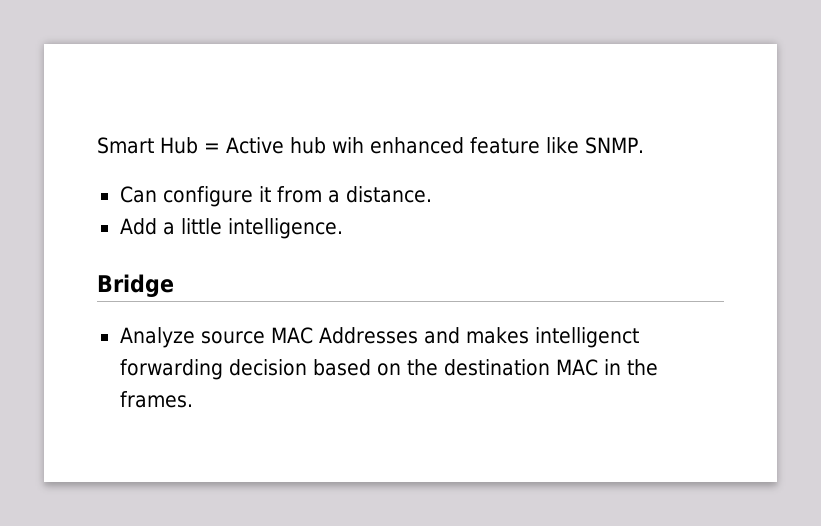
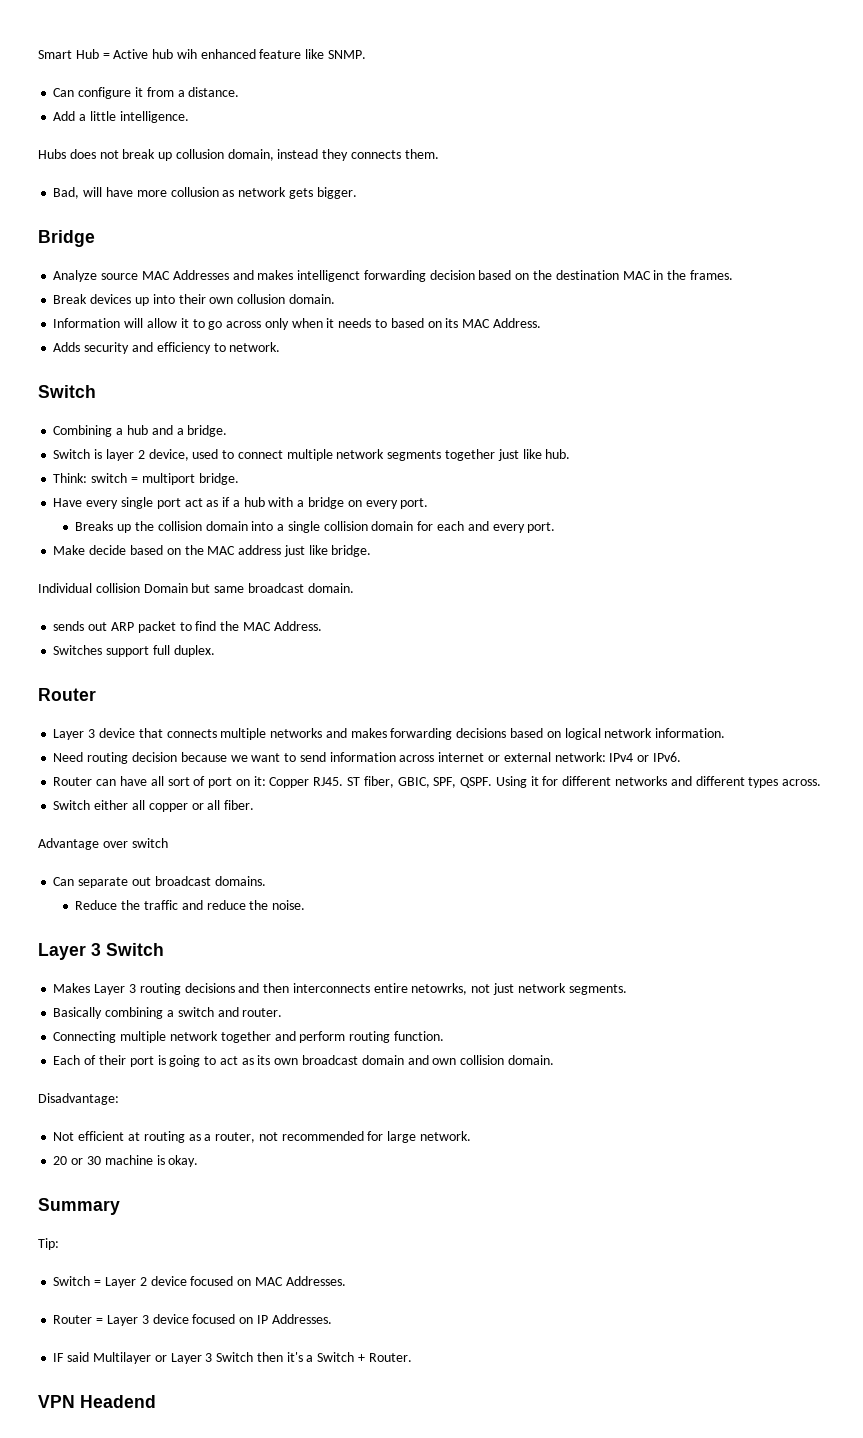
+ Hubs does not break up collusion domain, instead they connects them.
+ Bad, will have more collusion as network gets bigger.
+ Break devices up into their own collusion domain.
+ Information will allow it to go across only when it needs to based on its MAC Address.
+ Adds security and efficiency to network.
+ Switch
+ Combining a hub and a bridge.
+ Switch is layer 2 device, used to connect multiple network segments together just like hub.
+ Think: switch = multiport bridge.
+ Have every single port act as if a hub with a bridge on every port.
+ Breaks up the collision domain into a single collision domain for each and every port.
+ Make decide based on the MAC address just like bridge.
+ Individual collision Domain but same broadcast domain.
+ sends out ARP packet to find the MAC Address.
+ Switches support full duplex.
+ Router
+ Layer 3 device that connects multiple networks and makes forwarding decisions based on logical network information.
+ Need routing decision because we want to send information across internet or external network: IPv4 or IPv6.
+ Router can have all sort of port on it: Copper RJ45. ST fiber, GBIC, SPF, QSPF. Using it for different networks and different types across.
+ Switch either all copper or all fiber.
+ Advantage over switch
+ Can separate out broadcast domains.
+ Reduce the traffic and reduce the noise.
+ Layer 3 Switch
+ Makes Layer 3 routing decisions and then interconnects entire netowrks, not just network segments.
+ Basically combining a switch and router.
+ Connecting multiple network together and perform routing function.
+ Each of their port is going to act as its own broadcast domain and own collision domain.
+ Disadvantage:
+ Not efficient at routing as a router, not recommended for large network.
+ 20 or 30 machine is okay.
+ Summary
+ Tip:
+ Switch = Layer 2 device focused on MAC Addresses.
+ Router = Layer 3 device focused on IP Addresses.
+ IF said Multilayer or Layer 3 Switch then it's a Switch + Router.
+ VPN Headend

